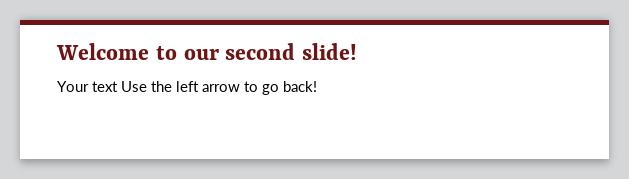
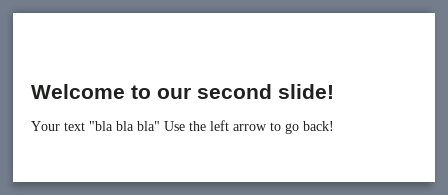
- Your text Use the left arrow to go back!
+ Your text "bla bla bla" Use the left arrow to go back!

